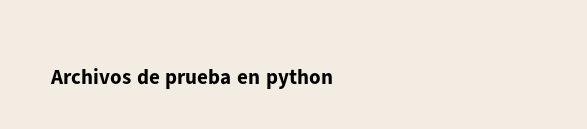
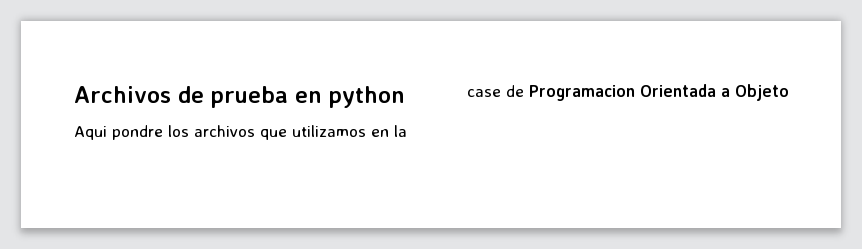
+ Aqui pondre los archivos que utilizamos en la case de Programacion Orientada a Objeto

